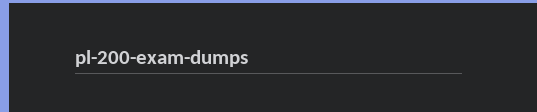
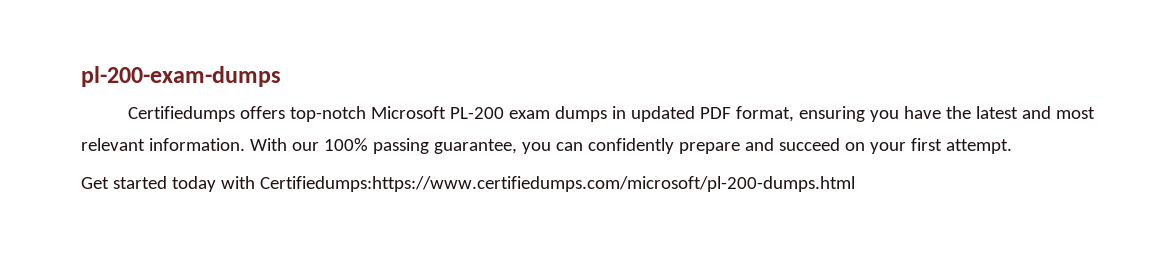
+ Certifiedumps offers top-notch Microsoft PL-200 exam dumps in updated PDF format, ensuring you have the latest and most relevant information. With our 100% passing guarantee, you can confidently prepare and succeed on your first attempt.
+ Get started today with Certifiedumps:https://www.certifiedumps.com/microsoft/pl-200-dumps.html

